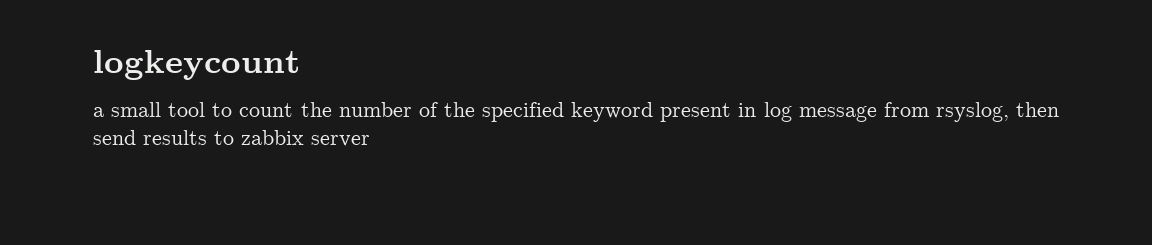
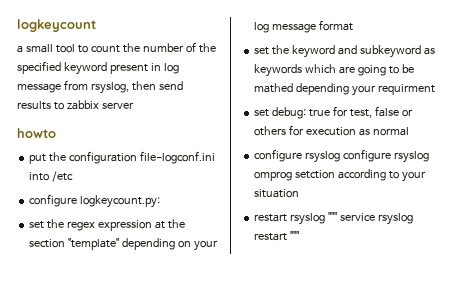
+ howto
+ put the configuration file-logconf.ini into /etc
+ configure logkeycount.py:
+ set the regex expression at the section "template" depending on your log message format
+ set the keyword and subkeyword as keywords which are going to be mathed depending your requirment
+ set debug: true for test, false or others for execution as normal
+ configure rsyslog configure rsyslog omprog setction according to your situation
+ restart rsyslog """ service rsyslog restart """

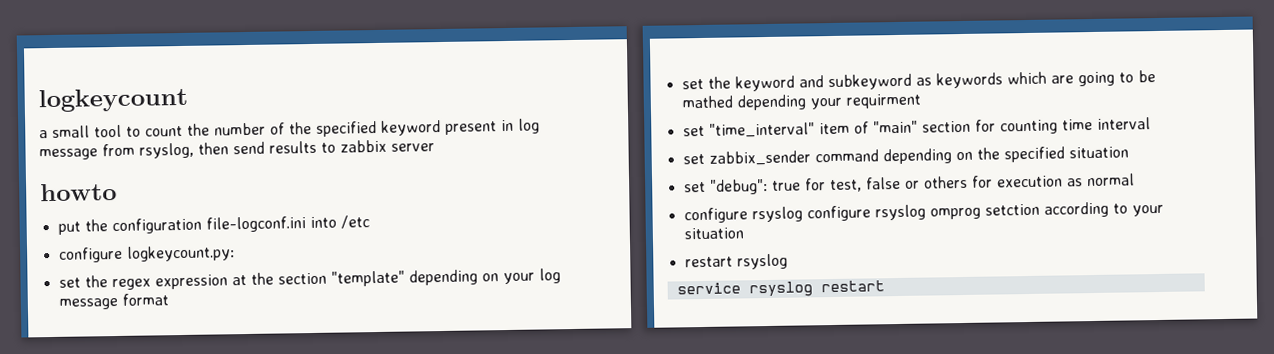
- set debug: true for test, false or others for execution as normal
+ set "time_interval" item of "main" section for counting time interval
+ set zabbix_sender command depending on the specified situation
+ set "debug": true for test, false or others for execution as normal
- restart rsyslog """ service rsyslog restart """
+ restart rsyslog
+ service rsyslog restart

